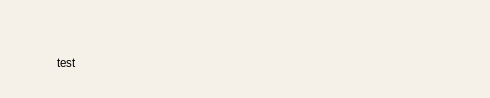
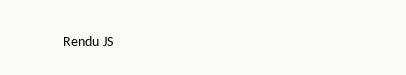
- test
+ Rendu JS

